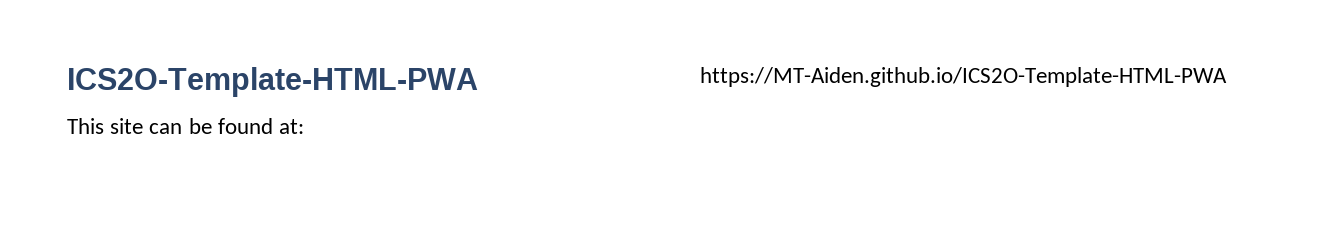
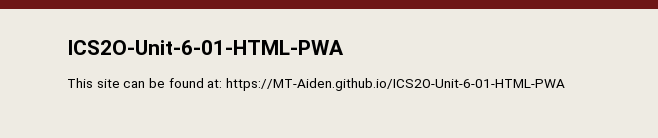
- ICS2O-Template-HTML-PWA
+ ICS2O-Unit-6-01-HTML-PWA
- This site can be found at: https://MT-Aiden.github.io/ICS2O-Template-HTML-PWA
+ This site can be found at: https://MT-Aiden.github.io/ICS2O-Unit-6-01-HTML-PWA

